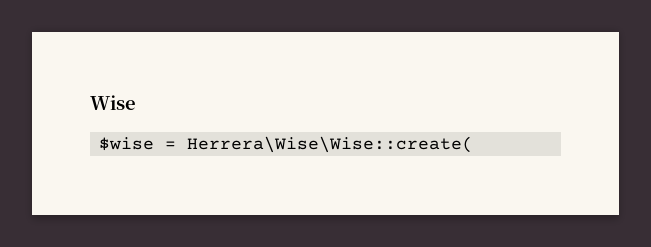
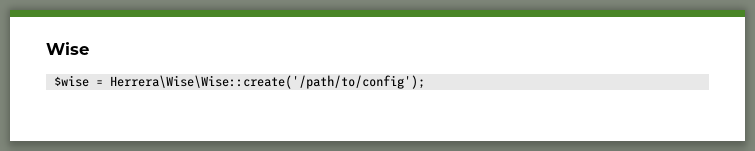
- $wise = Herrera\Wise\Wise::create(
+ $wise = Herrera\Wise\Wise::create('/path/to/config');

